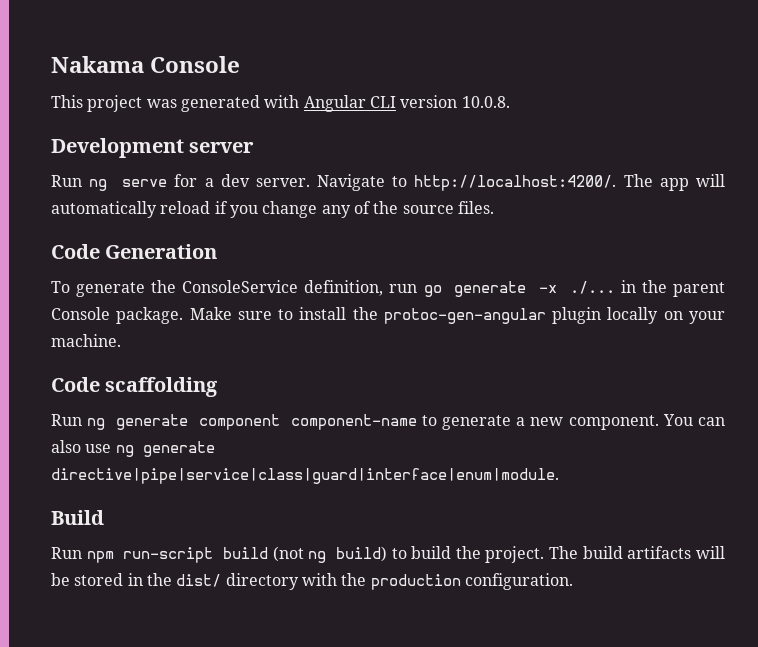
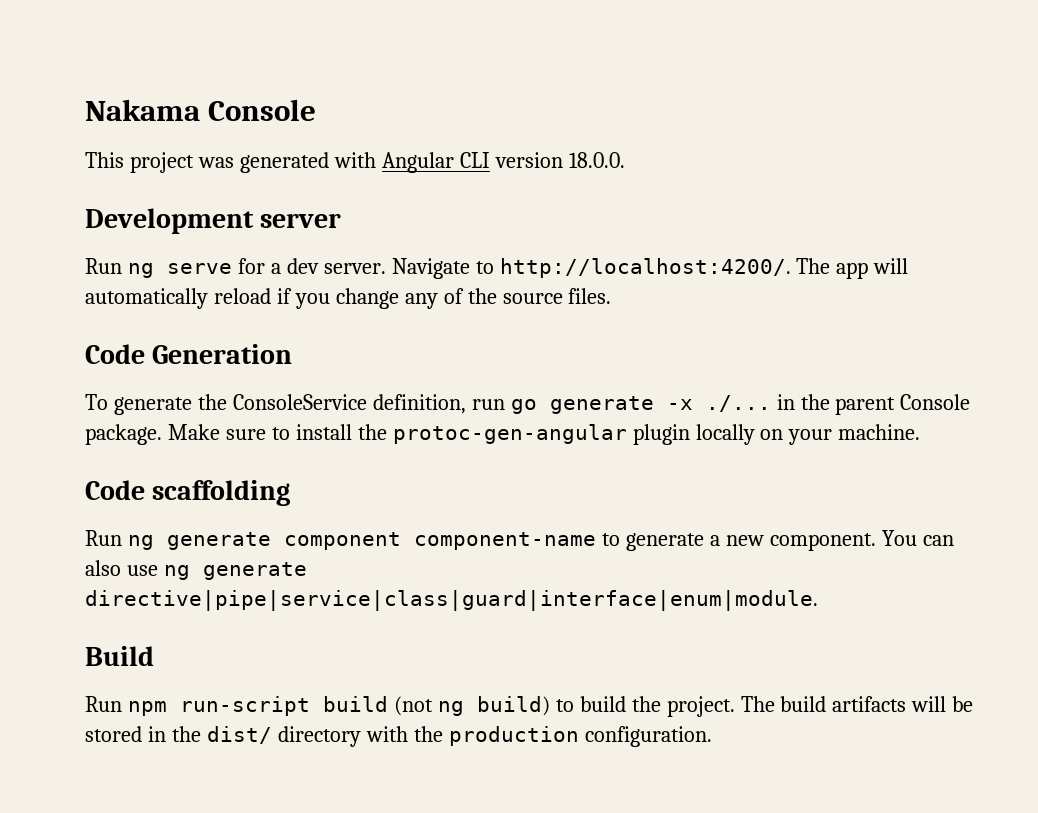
- This project was generated with Angular CLI version 10.0.8.
+ This project was generated with Angular CLI version 18.0.0.

